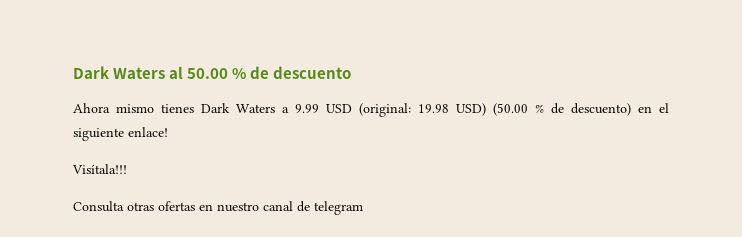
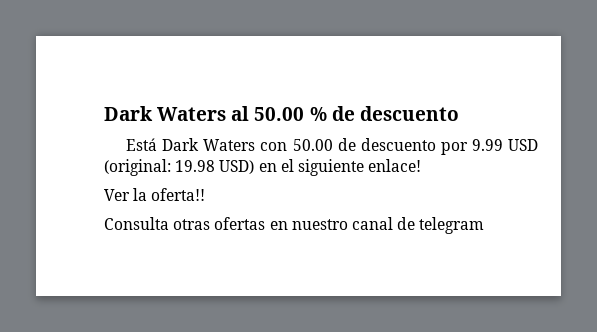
- Ahora mismo tienes Dark Waters a 9.99 USD (original: 19.98 USD) (50.00 % de descuento) en el siguiente enlace!
+ Está Dark Waters con 50.00 de descuento por 9.99 USD (original: 19.98 USD) en el siguiente enlace!
- Visítala!!!
+ Ver la oferta!!

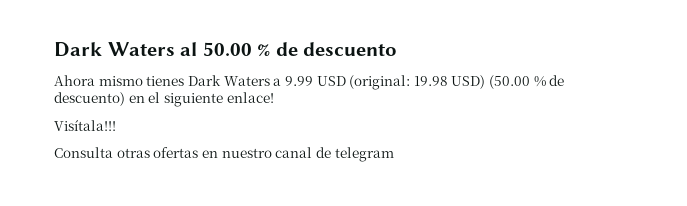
- Está Dark Waters con 50.00 de descuento por 9.99 USD (original: 19.98 USD) en el siguiente enlace!
+ Ahora mismo tienes Dark Waters a 9.99 USD (original: 19.98 USD) (50.00 % de descuento) en el siguiente enlace!
- Ver la oferta!!
+ Visítala!!!

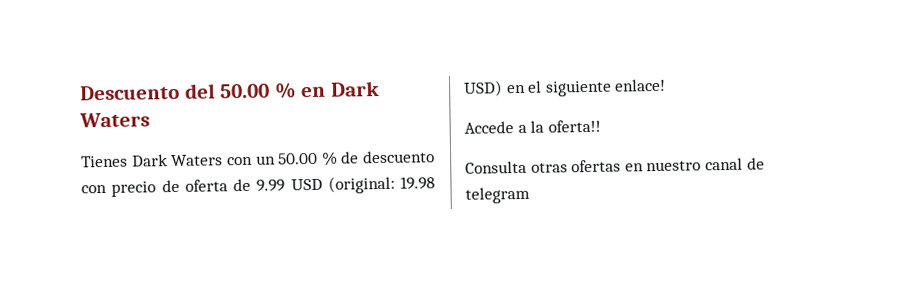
- Dark Waters al 50.00 % de descuento
- Ahora mismo tienes Dark Waters a 9.99 USD (original: 19.98 USD) (50.00 % de descuento) en el siguiente enlace!
+ Descuento del 50.00 % en Dark Waters
+ Tienes Dark Waters con un 50.00 % de descuento con precio de oferta de 9.99 USD (original: 19.98 USD) en el siguiente enlace!
- Visítala!!!
+ Accede a la oferta!!

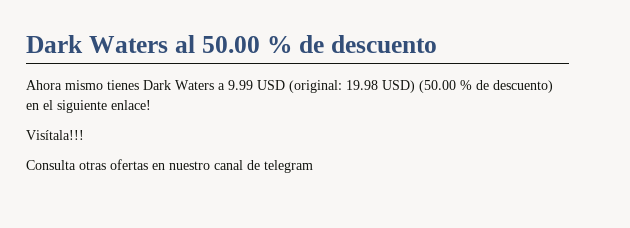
- Descuento del 50.00 % en Dark Waters
- Tienes Dark Waters con un 50.00 % de descuento con precio de oferta de 9.99 USD (original: 19.98 USD) en el siguiente enlace!
+ Dark Waters al 50.00 % de descuento
+ Ahora mismo tienes Dark Waters a 9.99 USD (original: 19.98 USD) (50.00 % de descuento) en el siguiente enlace!
- Accede a la oferta!!
+ Visítala!!!

